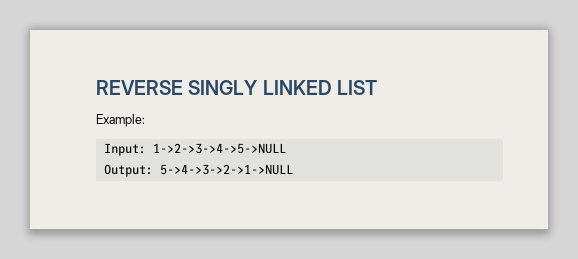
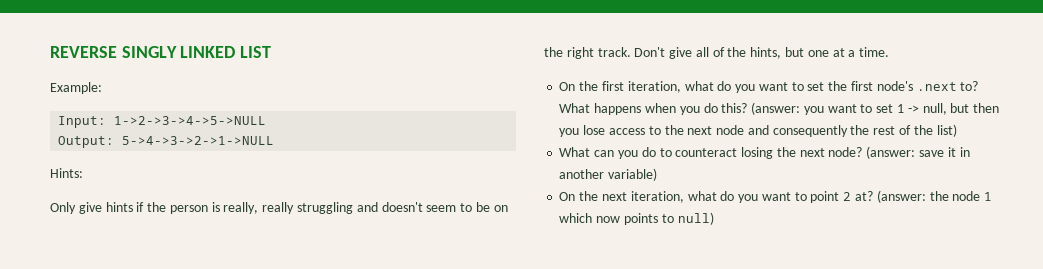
+ Hints:
+ Only give hints if the person is really, really struggling and doesn't seem to be on the right track. Don't give all of the hints, but one at a time.
+ On the first iteration, what do you want to set the first node's .next to? What happens when you do this? (answer: you want to set 1 -> null, but then you lose access to the next node and consequently the rest of the list)
+ What can you do to counteract losing the next node? (answer: save it in another variable)
+ On the next iteration, what do you want to point 2 at? (answer: the node 1 which now points to null)

